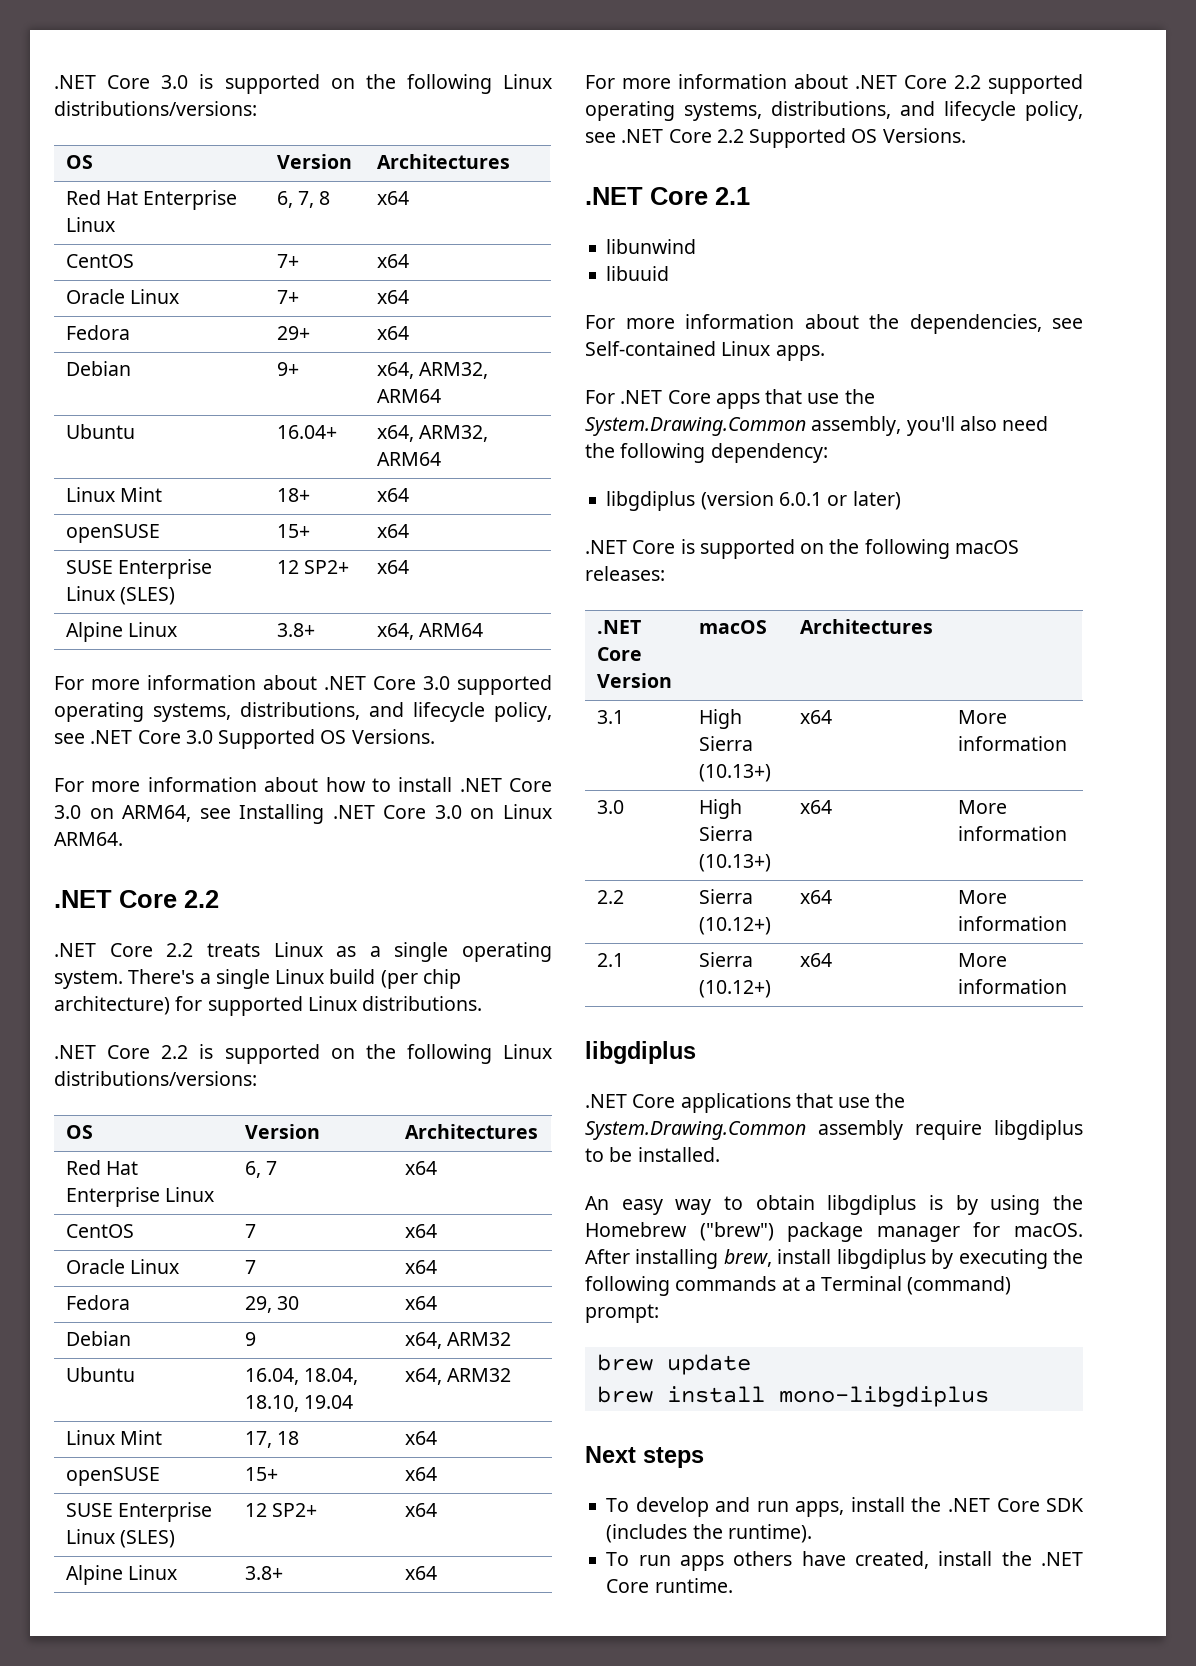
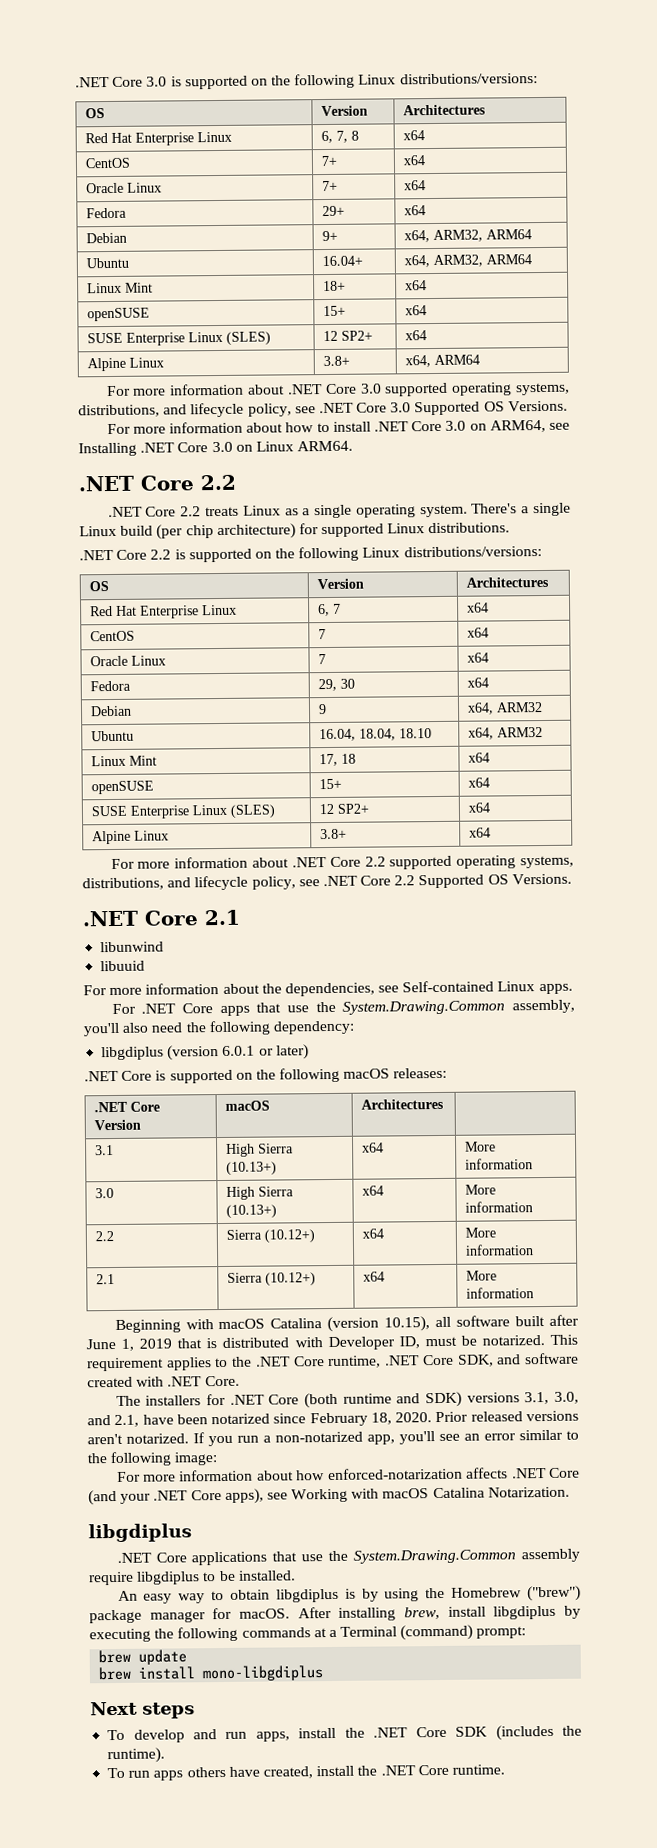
- Ubuntu | 16.04, 18.04, 18.10, 19.04 | x64, ARM32
+ Ubuntu | 16.04, 18.04, 18.10 | x64, ARM32
+ Beginning with macOS Catalina (version 10.15), all software built after June 1, 2019 that is distributed with Developer ID, must be notarized. This requirement applies to the .NET Core runtime, .NET Core SDK, and software created with .NET Core.
+ The installers for .NET Core (both runtime and SDK) versions 3.1, 3.0, and 2.1, have been notarized since February 18, 2020. Prior released versions aren't notarized. If you run a non-notarized app, you'll see an error similar to the following image:
+ For more information about how enforced-notarization affects .NET Core (and your .NET Core apps), see Working with macOS Catalina Notarization.

